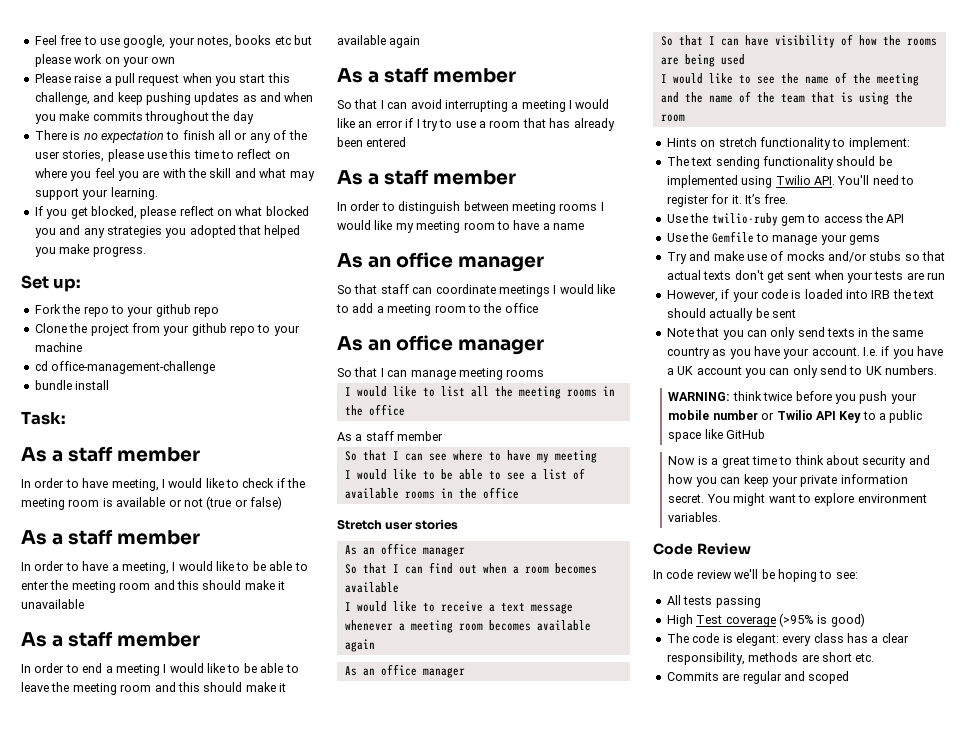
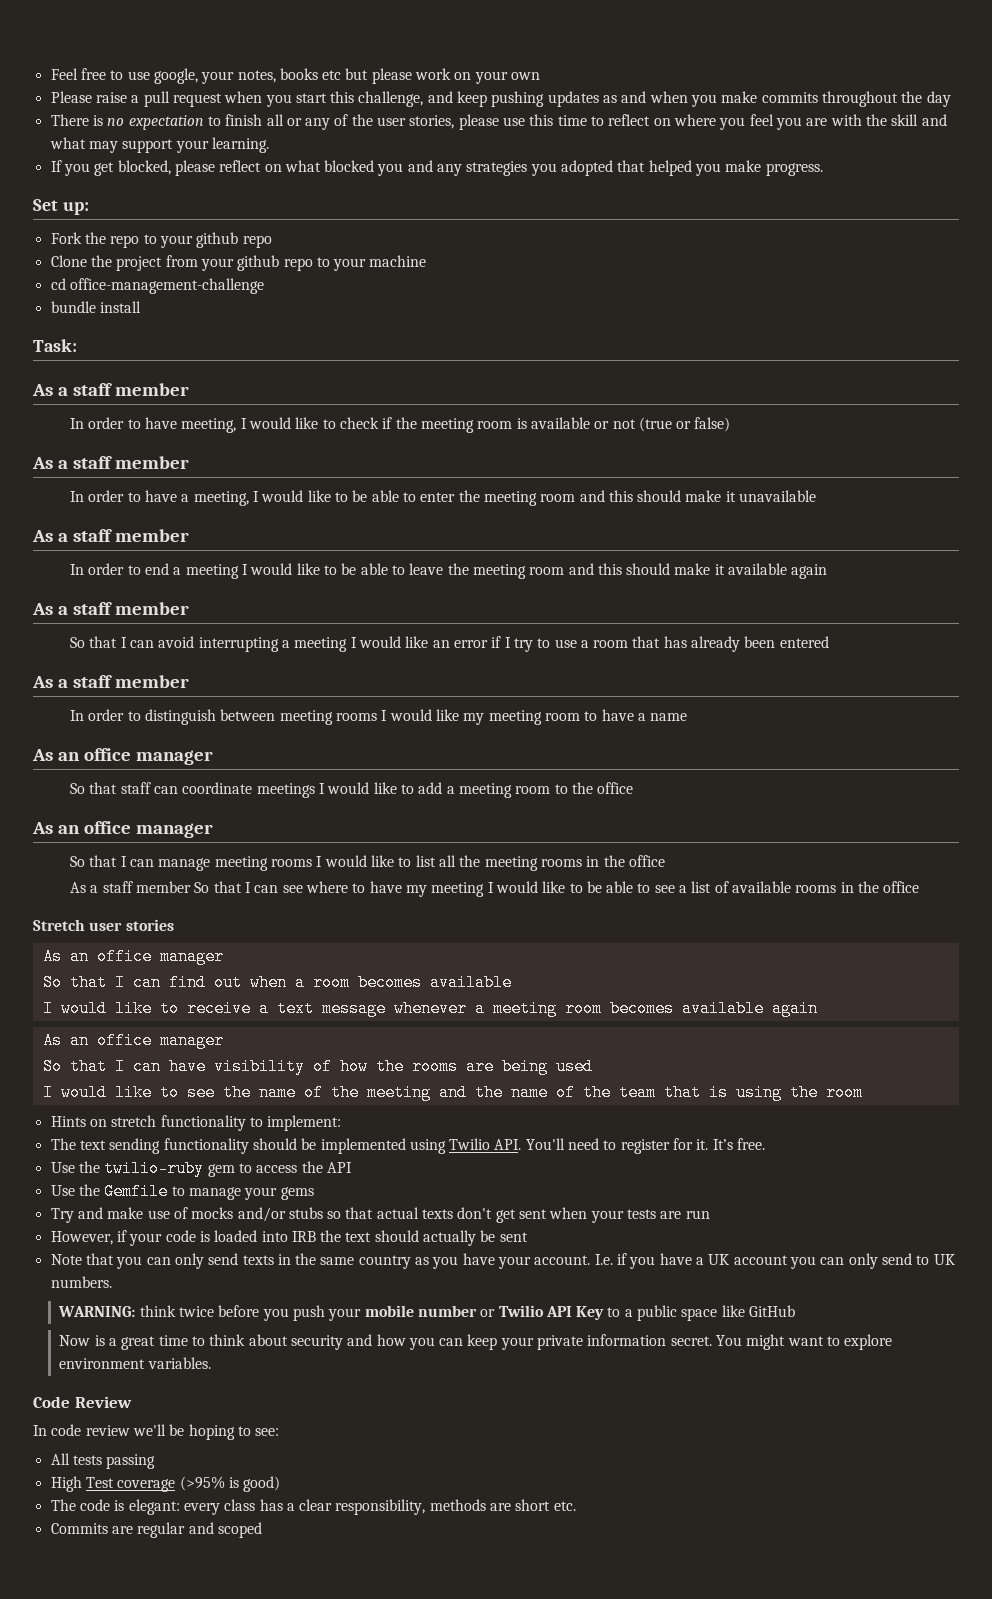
- So that I can manage meeting rooms
- I would like to list all the meeting rooms in the office
- As a staff member
- So that I can see where to have my meeting
- I would like to be able to see a list of available rooms in the office
+ So that I can manage meeting rooms I would like to list all the meeting rooms in the office
+ As a staff member So that I can see where to have my meeting I would like to be able to see a list of available rooms in the office

